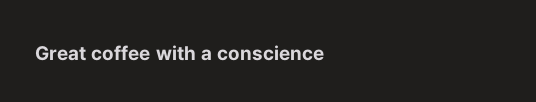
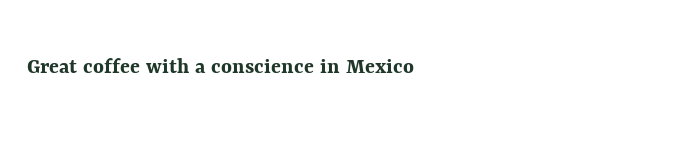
- Great coffee with a conscience
+ Great coffee with a conscience in Mexico

